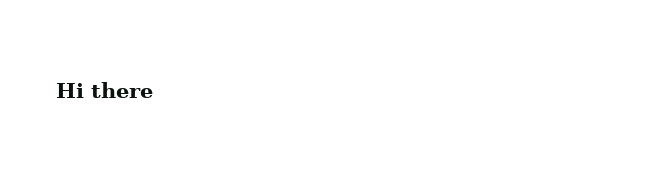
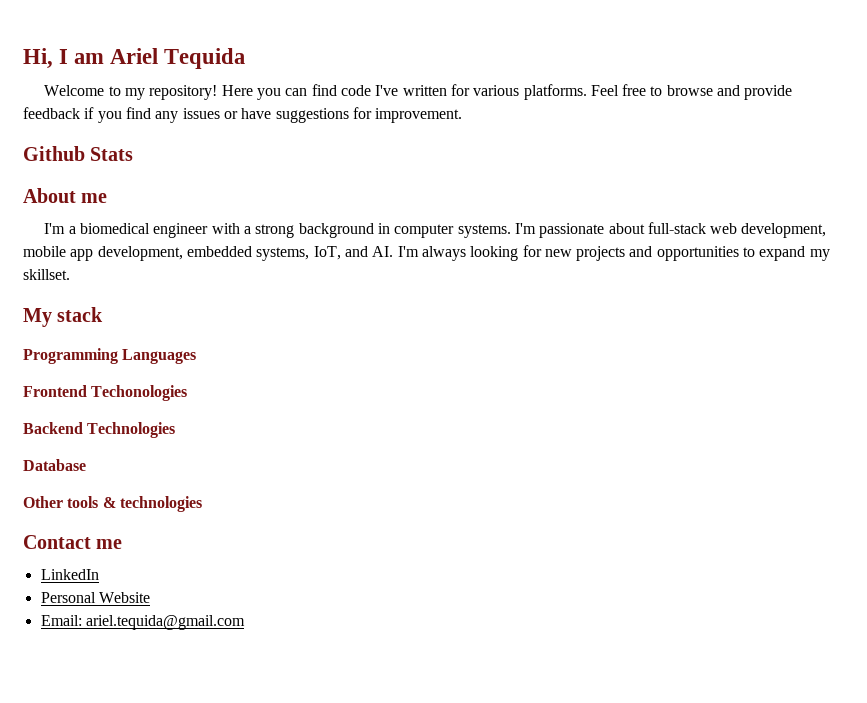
- Hi there
+ Hi, I am Ariel Tequida
+ Welcome to my repository! Here you can find code I've written for various platforms. Feel free to browse and provide feedback if you find any issues or have suggestions for improvement.
+ Github Stats
+ About me
+ I'm a biomedical engineer with a strong background in computer systems. I'm passionate about full-stack web development, mobile app development, embedded systems, IoT, and AI. I'm always looking for new projects and opportunities to expand my skillset.
+ My stack
+ Programming Languages
+ Frontend Techonologies
+ Backend Technologies
+ Database
+ Other tools & technologies
+ Contact me
+ LinkedIn
+ Personal Website
+ Email: ariel.tequida@gmail.com

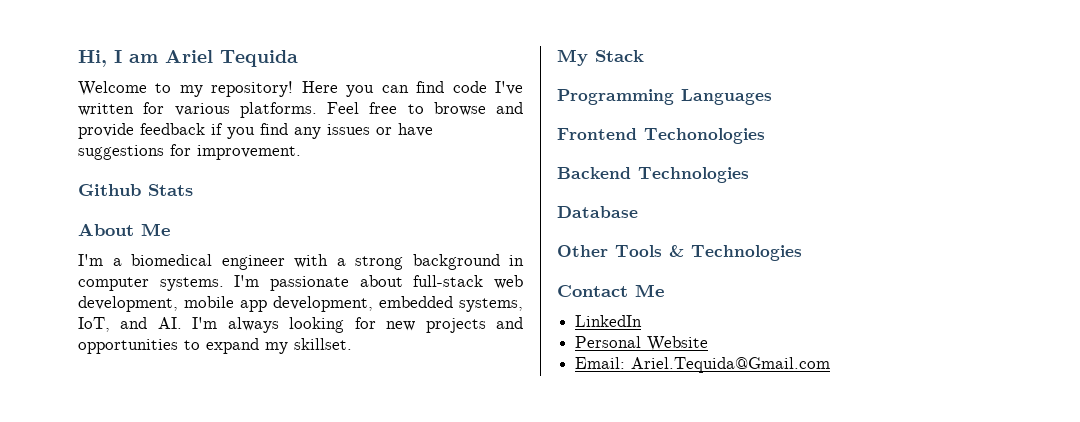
- About me
+ About Me
- My stack
+ My Stack
- Other tools & technologies
+ Other Tools & Technologies
- Contact me
+ Contact Me
- Email: ariel.tequida@gmail.com
+ Email: Ariel.Tequida@Gmail.com

